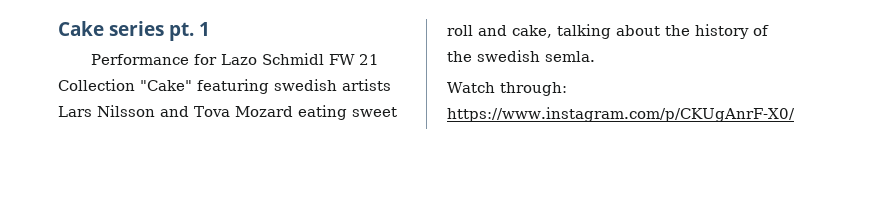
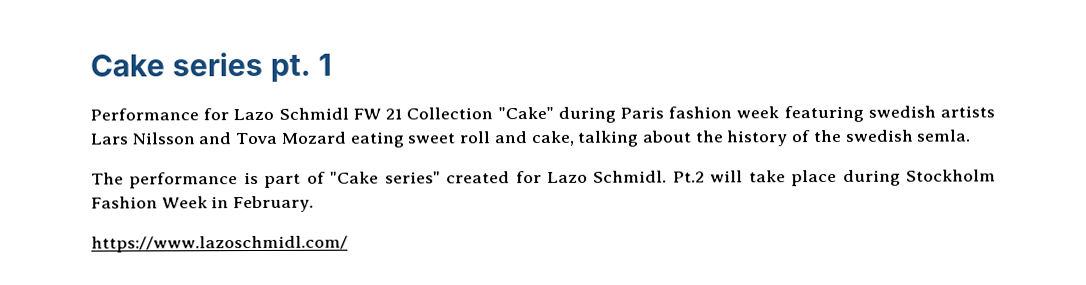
- Performance for Lazo Schmidl FW 21 Collection "Cake" featuring swedish artists Lars Nilsson and Tova Mozard eating sweet roll and cake, talking about the history of the swedish semla.
+ Performance for Lazo Schmidl FW 21 Collection "Cake" during Paris fashion week featuring swedish artists Lars Nilsson and Tova Mozard eating sweet roll and cake, talking about the history of the swedish semla.
- Watch through: https://www.instagram.com/p/CKUgAnrF-X0/
+ The performance is part of "Cake series" created for Lazo Schmidl. Pt.2 will take place during Stockholm Fashion Week in February.
+ https://www.lazoschmidl.com/

